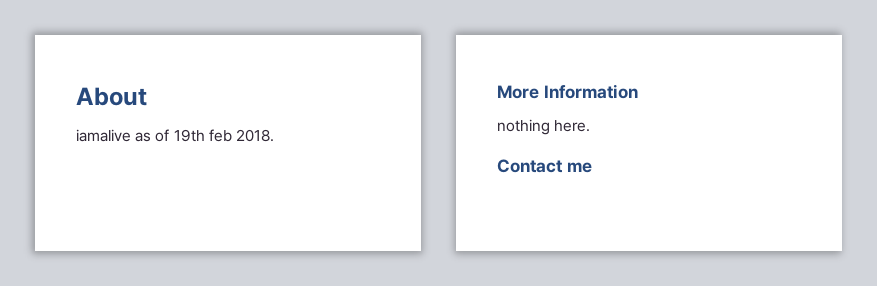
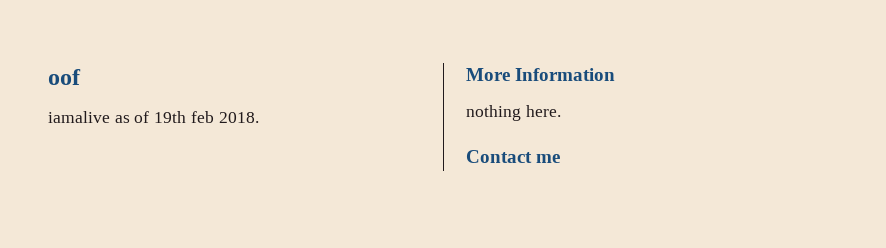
- About
+ oof

